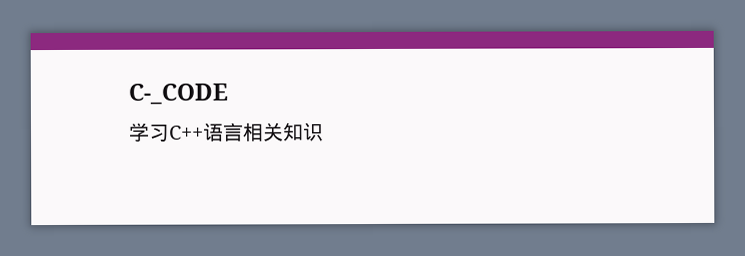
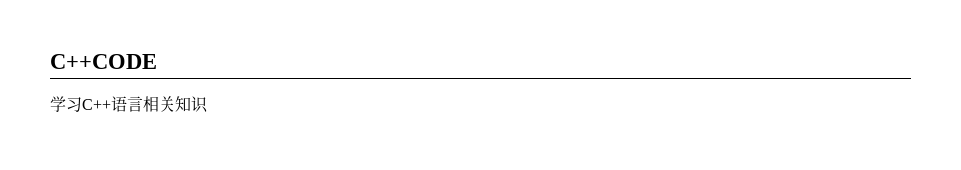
- C-_CODE
+ C++CODE

